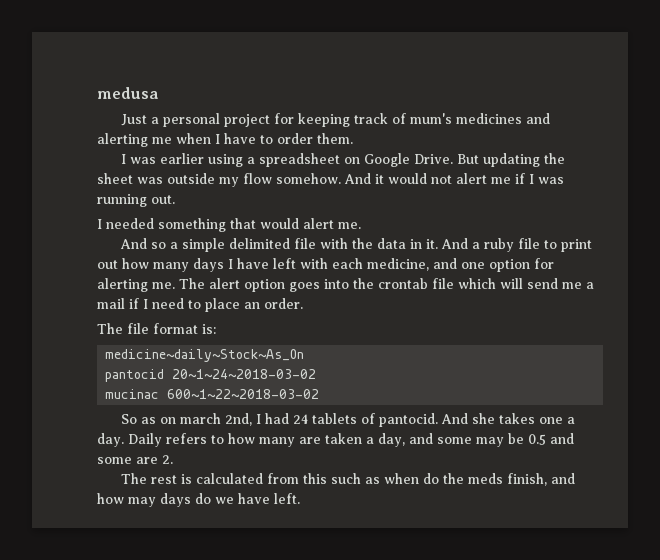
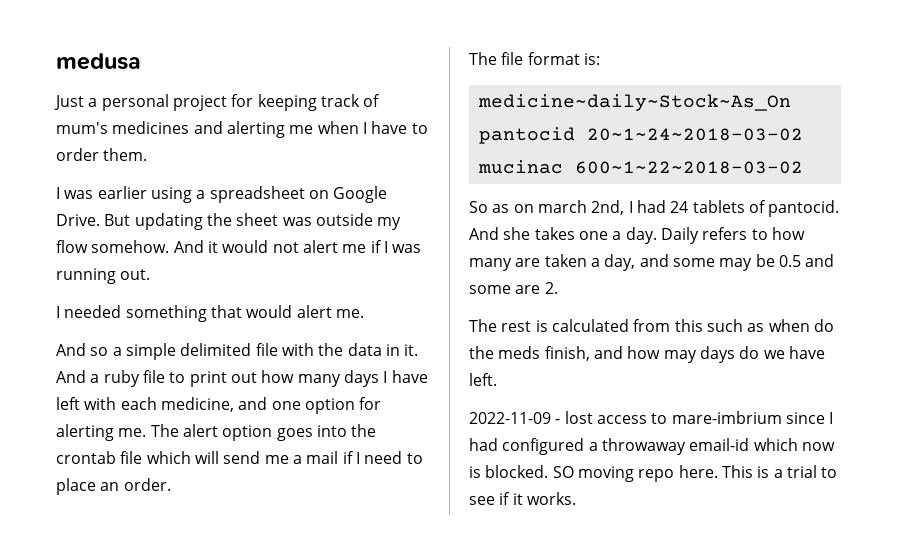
+ 2022-11-09 - lost access to mare-imbrium since I had configured a throwaway email-id which now is blocked. SO moving repo here. This is a trial to see if it works.

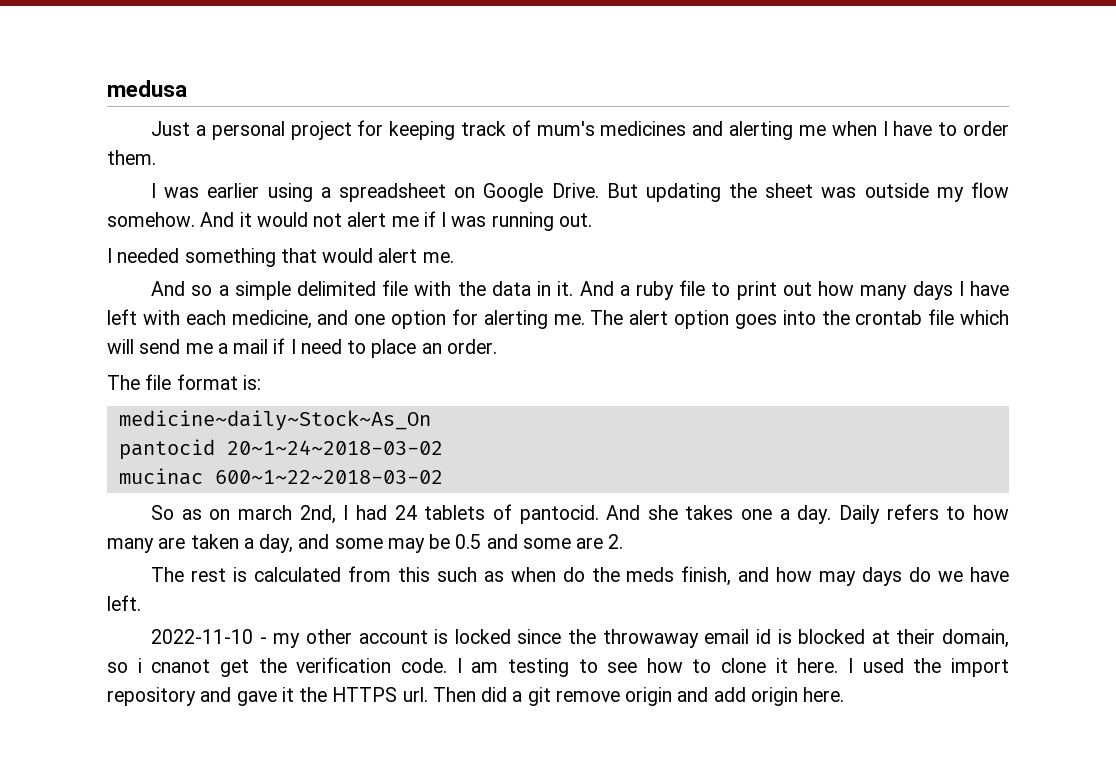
- 2022-11-09 - lost access to mare-imbrium since I had configured a throwaway email-id which now is blocked. SO moving repo here. This is a trial to see if it works.
+ 2022-11-10 - my other account is locked since the throwaway email id is blocked at their domain, so i cnanot get the verification code. I am testing to see how to clone it here. I used the import repository and gave it the HTTPS url. Then did a git remove origin and add origin here.

